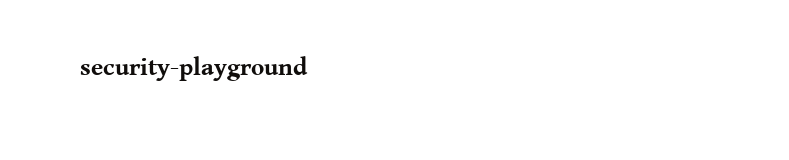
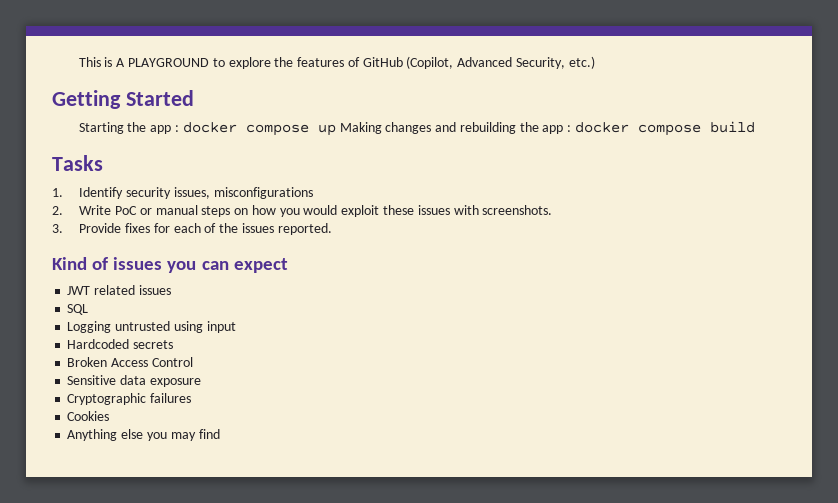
- security-playground
+ This is A PLAYGROUND to explore the features of GitHub (Copilot, Advanced Security, etc.)
+ Getting Started
+ Starting the app : docker compose up Making changes and rebuilding the app : docker compose build
+ Tasks
+ 1. Identify security issues, misconfigurations
+ 2. Write PoC or manual steps on how you would exploit these issues with screenshots.
+ 3. Provide fixes for each of the issues reported.
+ Kind of issues you can expect
+ JWT related issues
+ SQL
+ Logging untrusted using input
+ Hardcoded secrets
+ Broken Access Control
+ Sensitive data exposure
+ Cryptographic failures
+ Cookies
+ Anything else you may find

